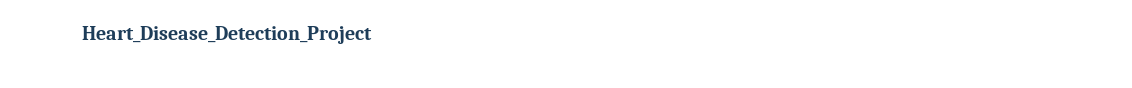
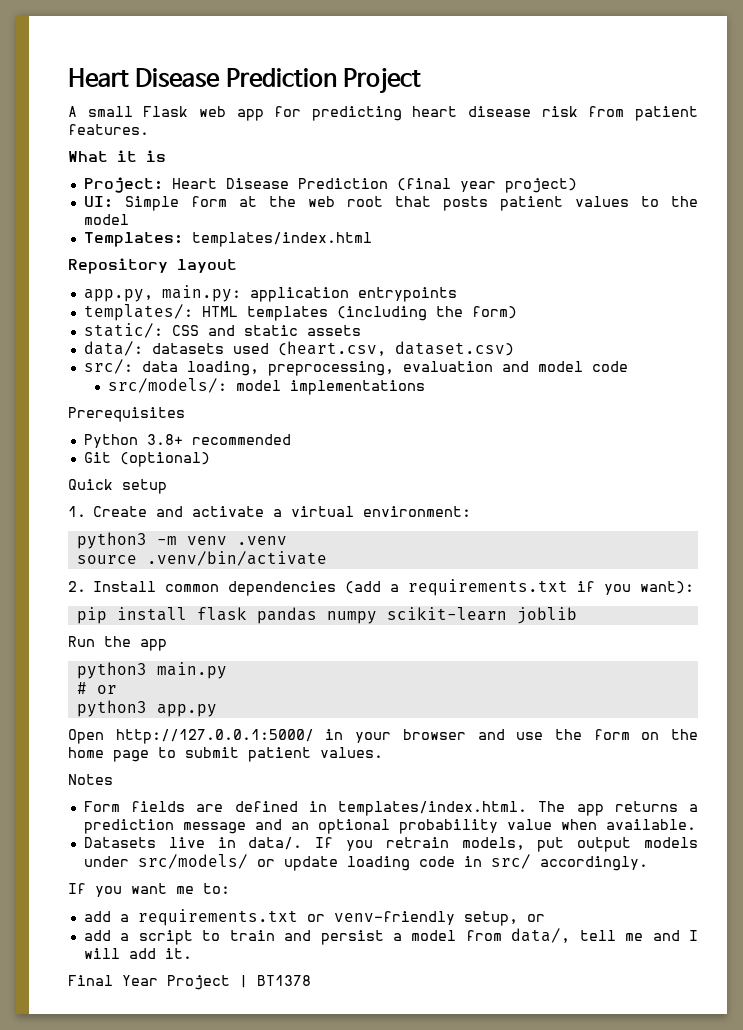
- Heart_Disease_Detection_Project
+ Heart Disease Prediction Project
+ A small Flask web app for predicting heart disease risk from patient features.
+ What it is
+ Project: Heart Disease Prediction (final year project)
+ UI: Simple form at the web root that posts patient values to the model
+ Templates: templates/index.html
+ Repository layout
+ app.py, main.py: application entrypoints
+ templates/: HTML templates (including the form)
+ static/: CSS and static assets
+ data/: datasets used (heart.csv, dataset.csv)
+ src/: data loading, preprocessing, evaluation and model code
+ src/models/: model implementations
+ Prerequisites
+ Python 3.8+ recommended
+ Git (optional)
+ Quick setup
+ 1. Create and activate a virtual environment:
+ python3 -m venv .venv
+ source .venv/bin/activate
+ 2. Install common dependencies (add a requirements.txt if you want):
+ pip install flask pandas numpy scikit-learn joblib
+ Run the app
+ python3 main.py
+ # or
+ python3 app.py
+ Open http://127.0.0.1:5000/ in your browser and use the form on the home page to submit patient values.
+ Notes
+ Form fields are defined in templates/index.html. The app returns a prediction message and an optional probability value when available.
+ Datasets live in data/. If you retrain models, put output models under src/models/ or update loading code in src/ accordingly.
+ If you want me to:
+ add a requirements.txt or venv-friendly setup, or
+ add a script to train and persist a model from data/, tell me and I will add it.
+ Final Year Project | BT1378

